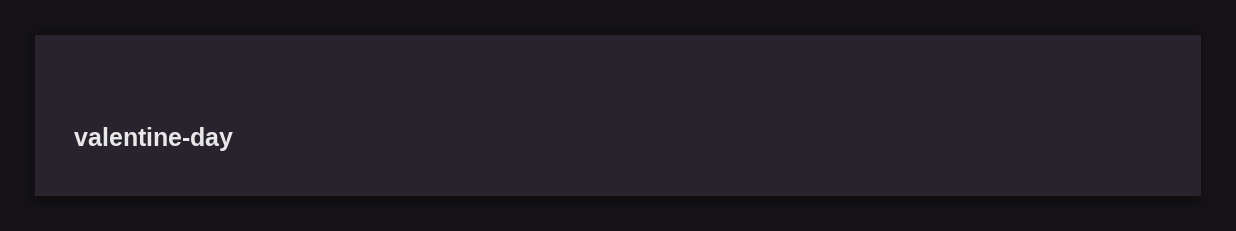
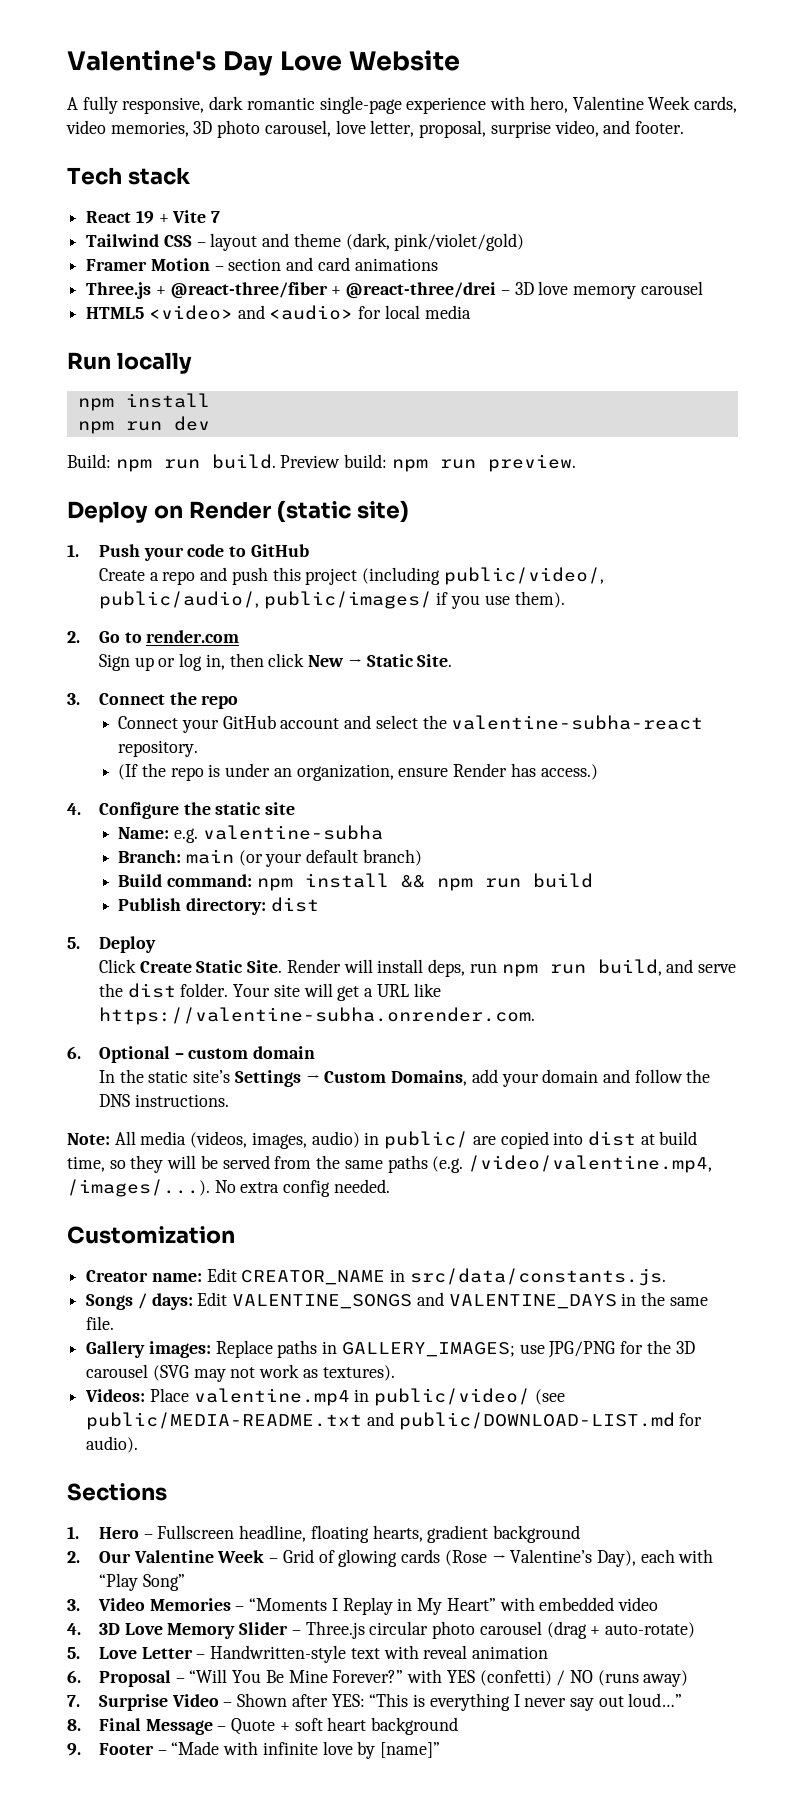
- valentine-day
+ Valentine's Day Love Website
+ A fully responsive, dark romantic single-page experience with hero, Valentine Week cards, video memories, 3D photo carousel, love letter, proposal, surprise video, and footer.
+ Tech stack
+ React 19 + Vite 7
+ Tailwind CSS – layout and theme (dark, pink/violet/gold)
+ Framer Motion – section and card animations
+ Three.js + @react-three/fiber + @react-three/drei – 3D love memory carousel
+ HTML5 <video> and <audio> for local media
+ Run locally
+ npm install
+ npm run dev
+ Build: npm run build. Preview build: npm run preview.
+ Deploy on Render (static site)
+ 1. Push your code to GitHub
+ Create a repo and push this project (including public/video/, public/audio/, public/images/ if you use them).
+ 2. Go to render.com
+ Sign up or log in, then click New → Static Site.
+ 3. Connect the repo
+ Connect your GitHub account and select the valentine-subha-react repository.
+ (If the repo is under an organization, ensure Render has access.)
+ 4. Configure the static site
+ Name: e.g. valentine-subha
+ Branch: main (or your default branch)
+ Build command: npm install && npm run build
+ Publish directory: dist
+ 5. Deploy
+ Click Create Static Site. Render will install deps, run npm run build, and serve the dist folder. Your site will get a URL like https://valentine-subha.onrender.com.
+ 6. Optional – custom domain
+ In the static site’s Settings → Custom Domains, add your domain and follow the DNS instructions.
+ Note: All media (videos, images, audio) in public/ are copied into dist at build time, so they will be served from the same paths (e.g. /video/valentine.mp4, /images/...). No extra config needed.
+ Customization
+ Creator name: Edit CREATOR_NAME in src/data/constants.js.
+ Songs / days: Edit VALENTINE_SONGS and VALENTINE_DAYS in the same file.
+ Gallery images: Replace paths in GALLERY_IMAGES; use JPG/PNG for the 3D carousel (SVG may not work as textures).
+ Videos: Place valentine.mp4 in public/video/ (see public/MEDIA-README.txt and public/DOWNLOAD-LIST.md for audio).
+ Sections
+ 1. Hero – Fullscreen headline, floating hearts, gradient background
+ 2. Our Valentine Week – Grid of glowing cards (Rose → Valentine’s Day), each with “Play Song”
+ 3. Video Memories – “Moments I Replay in My Heart” with embedded video
+ 4. 3D Love Memory Slider – Three.js circular photo carousel (drag + auto-rotate)
+ 5. Love Letter – Handwritten-style text with reveal animation
+ 6. Proposal – “Will You Be Mine Forever?” with YES (confetti) / NO (runs away)
+ 7. Surprise Video – Shown after YES: “This is everything I never say out loud…”
+ 8. Final Message – Quote + soft heart background
+ 9. Footer – “Made with infinite love by [name]”

